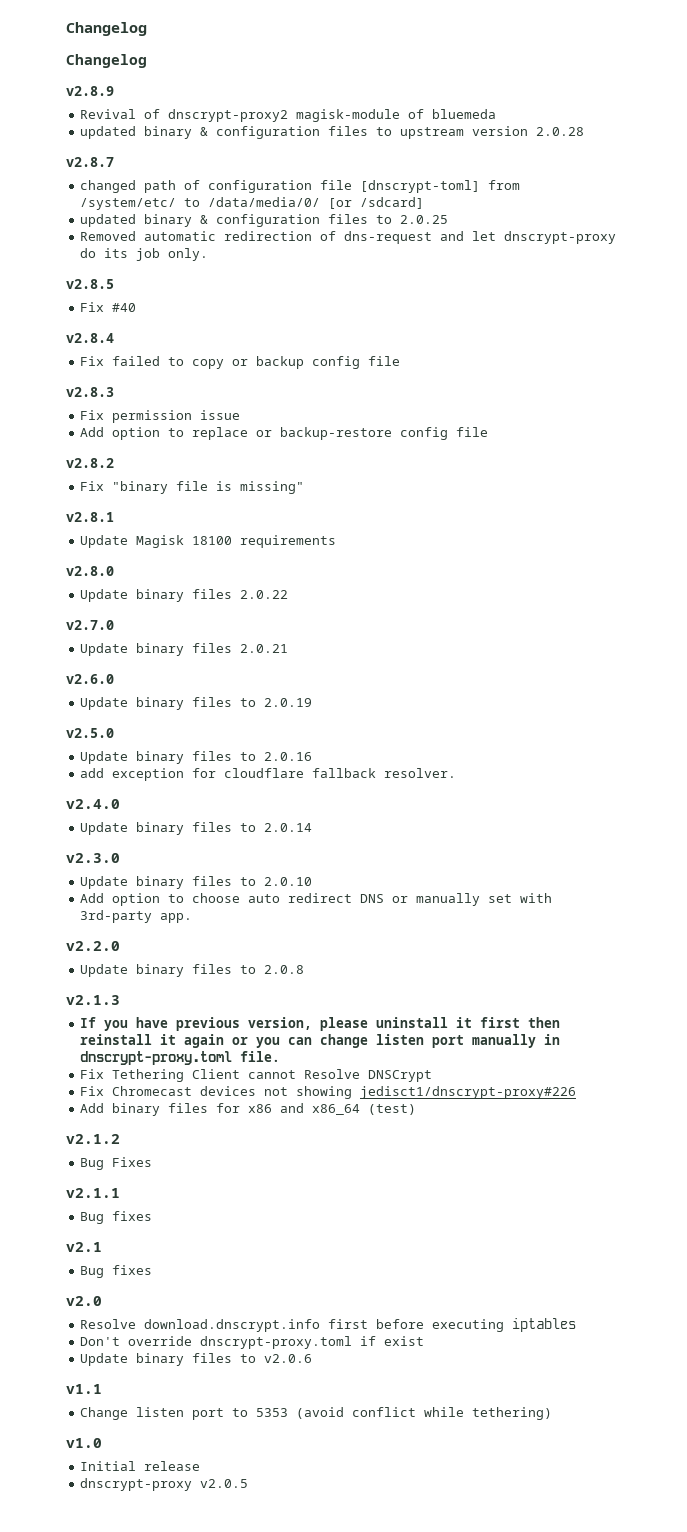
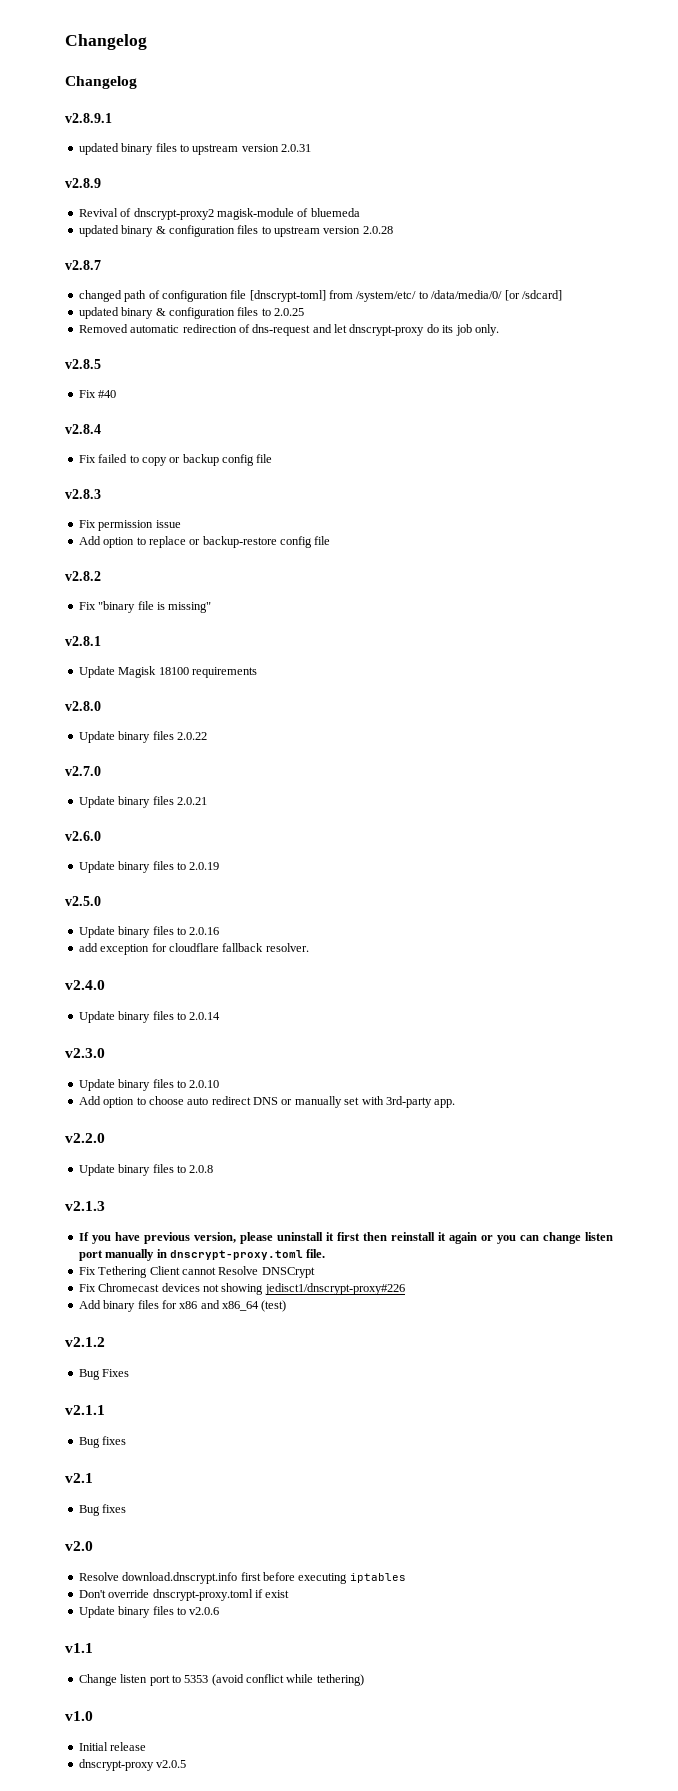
+ v2.8.9.1
+ updated binary files to upstream version 2.0.31

